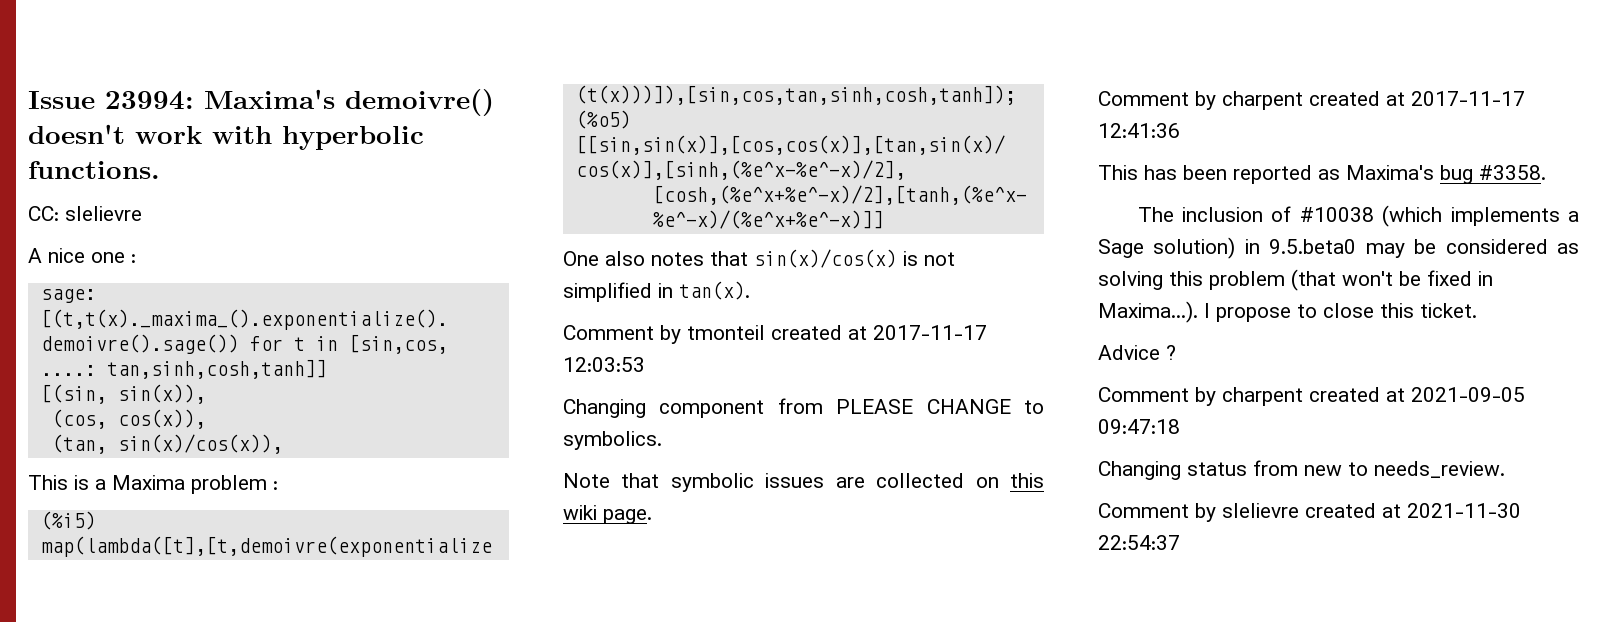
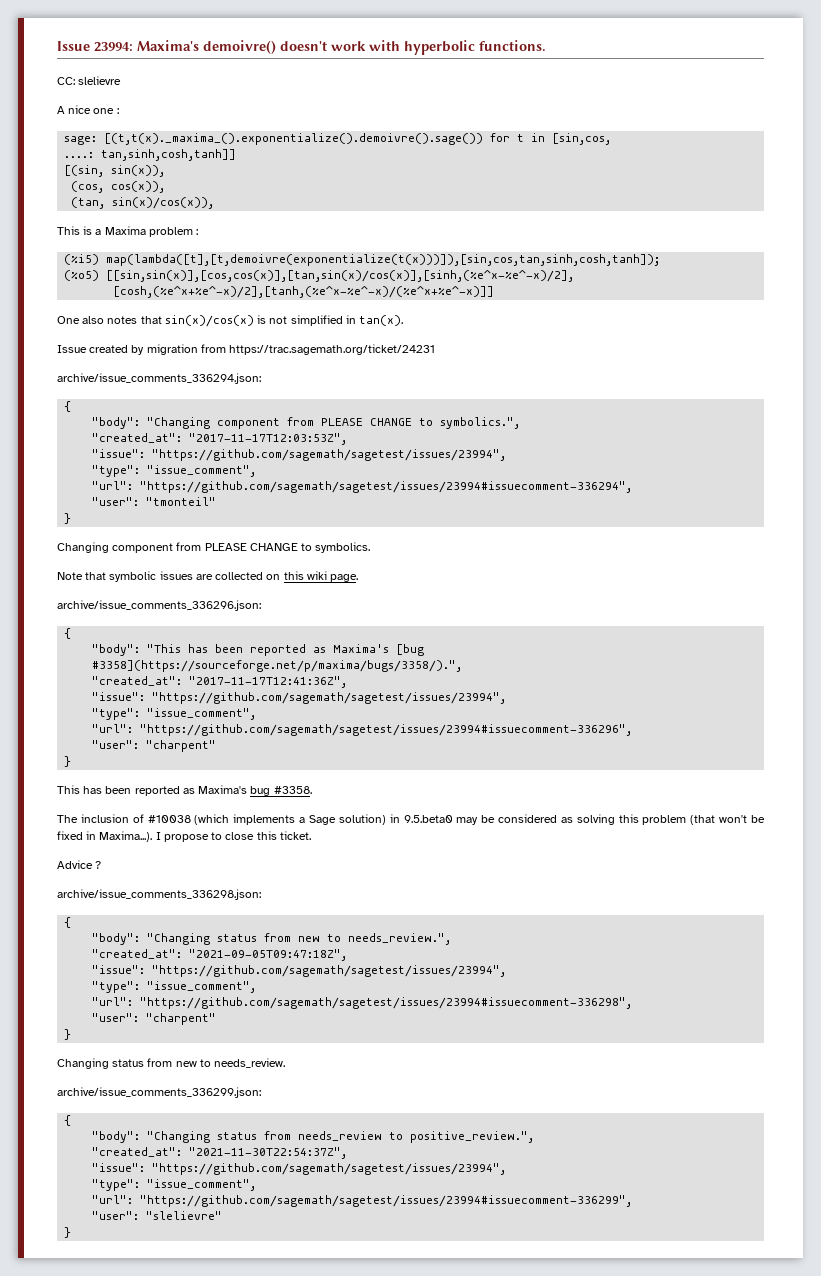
- Comment by tmonteil created at 2017-11-17 12:03:53
+ Issue created by migration from https://trac.sagemath.org/ticket/24231
+ archive/issue_comments_336294.json:
+ {
+ "body": "Changing component from PLEASE CHANGE to symbolics.",
+ "created_at": "2017-11-17T12:03:53Z",
+ "issue": "https://github.com/sagemath/sagetest/issues/23994",
+ "type": "issue_comment",
+ "url": "https://github.com/sagemath/sagetest/issues/23994#issuecomment-336294",
+ "user": "tmonteil"
+ }
- Comment by charpent created at 2017-11-17 12:41:36
+ archive/issue_comments_336296.json:
+ {
+ "body": "This has been reported as Maxima's [bug #3358](https://sourceforge.net/p/maxima/bugs/3358/).",
+ "created_at": "2017-11-17T12:41:36Z",
+ "issue": "https://github.com/sagemath/sagetest/issues/23994",
+ "type": "issue_comment",
+ "url": "https://github.com/sagemath/sagetest/issues/23994#issuecomment-336296",
+ "user": "charpent"
+ }
- Comment by charpent created at 2021-09-05 09:47:18
+ archive/issue_comments_336298.json:
+ {
+ "body": "Changing status from new to needs_review.",
+ "created_at": "2021-09-05T09:47:18Z",
+ "issue": "https://github.com/sagemath/sagetest/issues/23994",
+ "type": "issue_comment",
+ "url": "https://github.com/sagemath/sagetest/issues/23994#issuecomment-336298",
+ "user": "charpent"
+ }
- Comment by slelievre created at 2021-11-30 22:54:37
+ archive/issue_comments_336299.json:
+ {
+ "body": "Changing status from needs_review to positive_review.",
+ "created_at": "2021-11-30T22:54:37Z",
+ "issue": "https://github.com/sagemath/sagetest/issues/23994",
+ "type": "issue_comment",
+ "url": "https://github.com/sagemath/sagetest/issues/23994#issuecomment-336299",
+ "user": "slelievre"
+ }

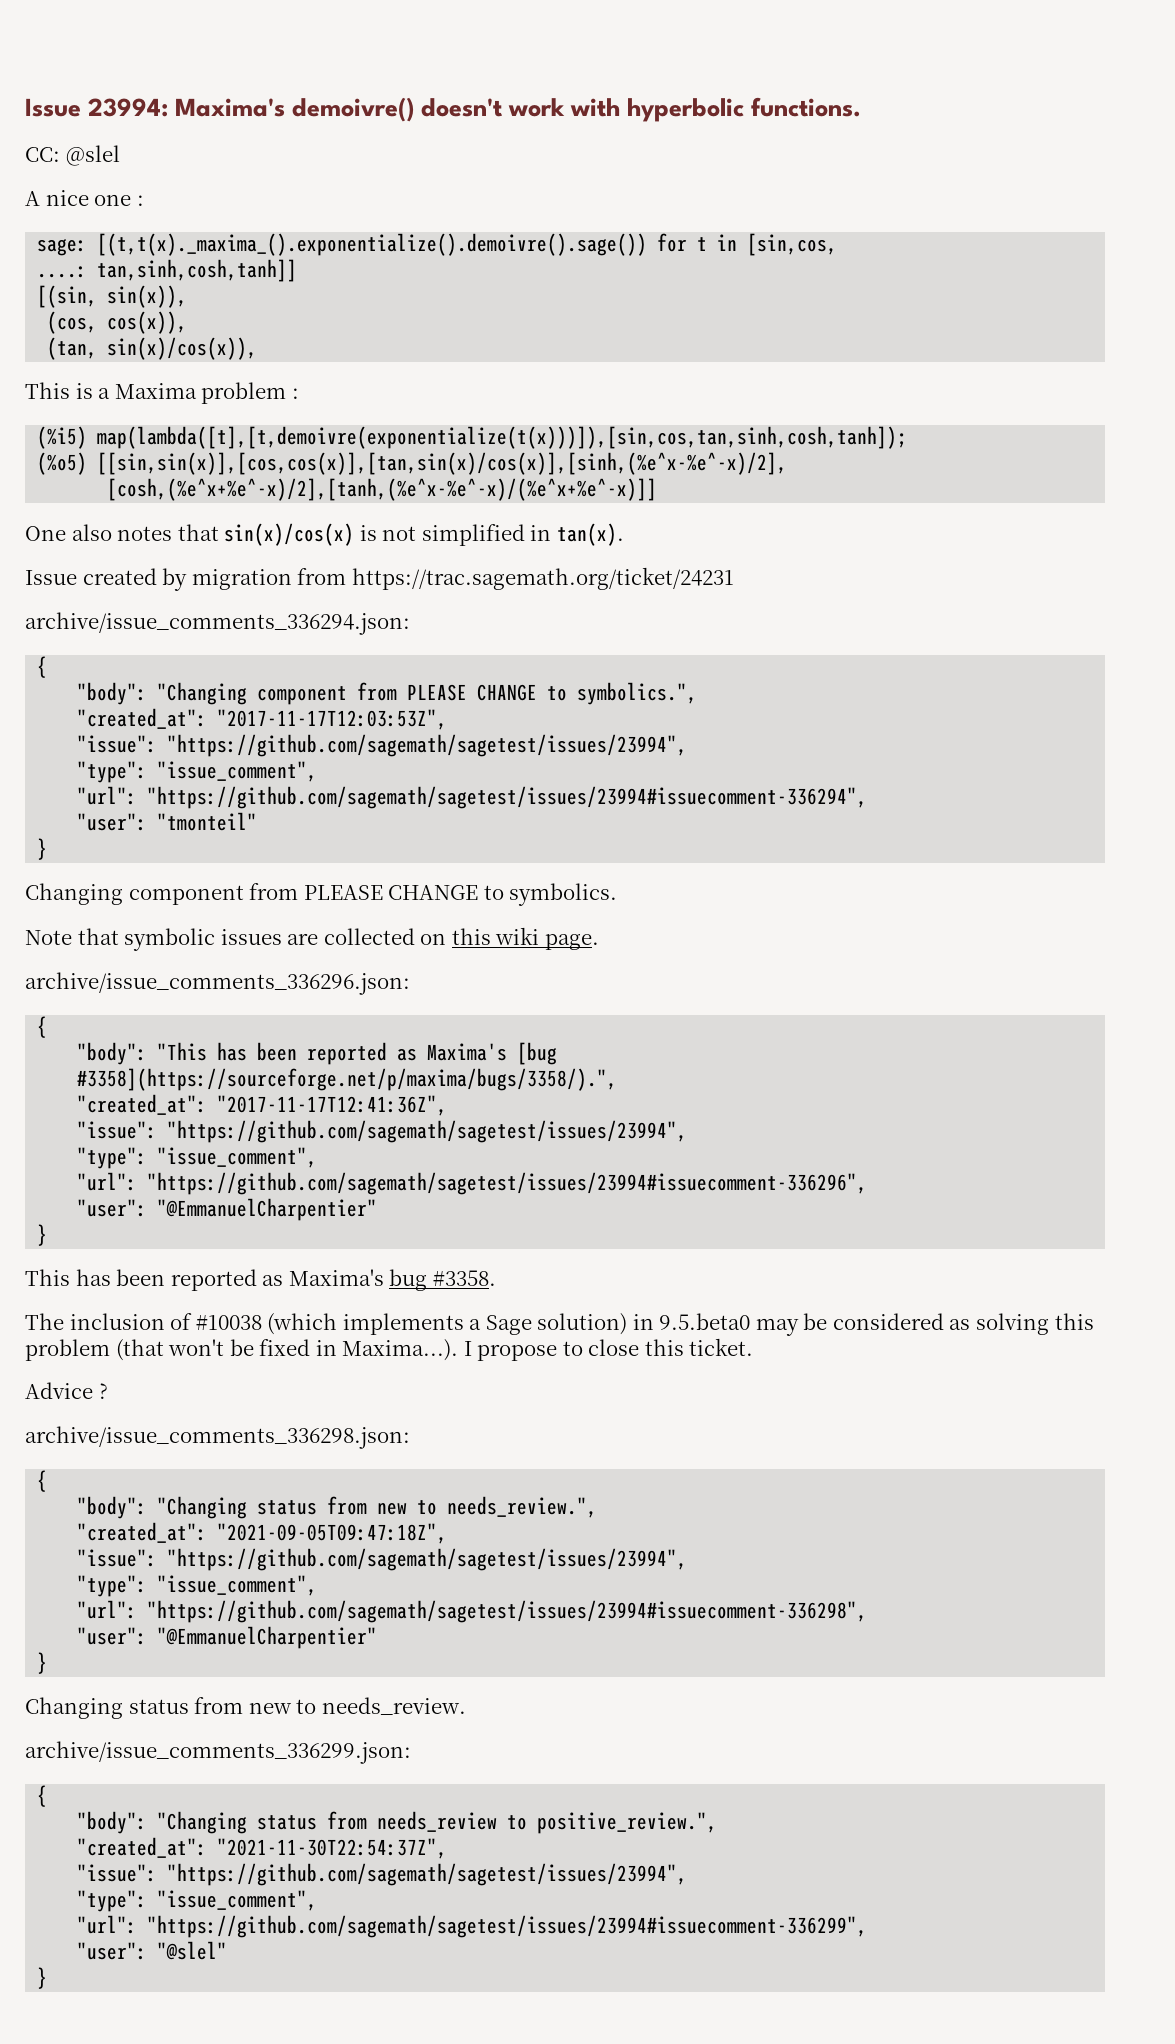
- CC: slelievre
+ CC: @slel
  "url": "https://github.com/sagemath/sagetest/issues/23994#issuecomment-336296",
- "user": "charpent"
+ "user": "@EmmanuelCharpentier"
  "url": "https://github.com/sagemath/sagetest/issues/23994#issuecomment-336298",
- "user": "charpent"
+ "user": "@EmmanuelCharpentier"
- "user": "slelievre"
+ "user": "@slel"

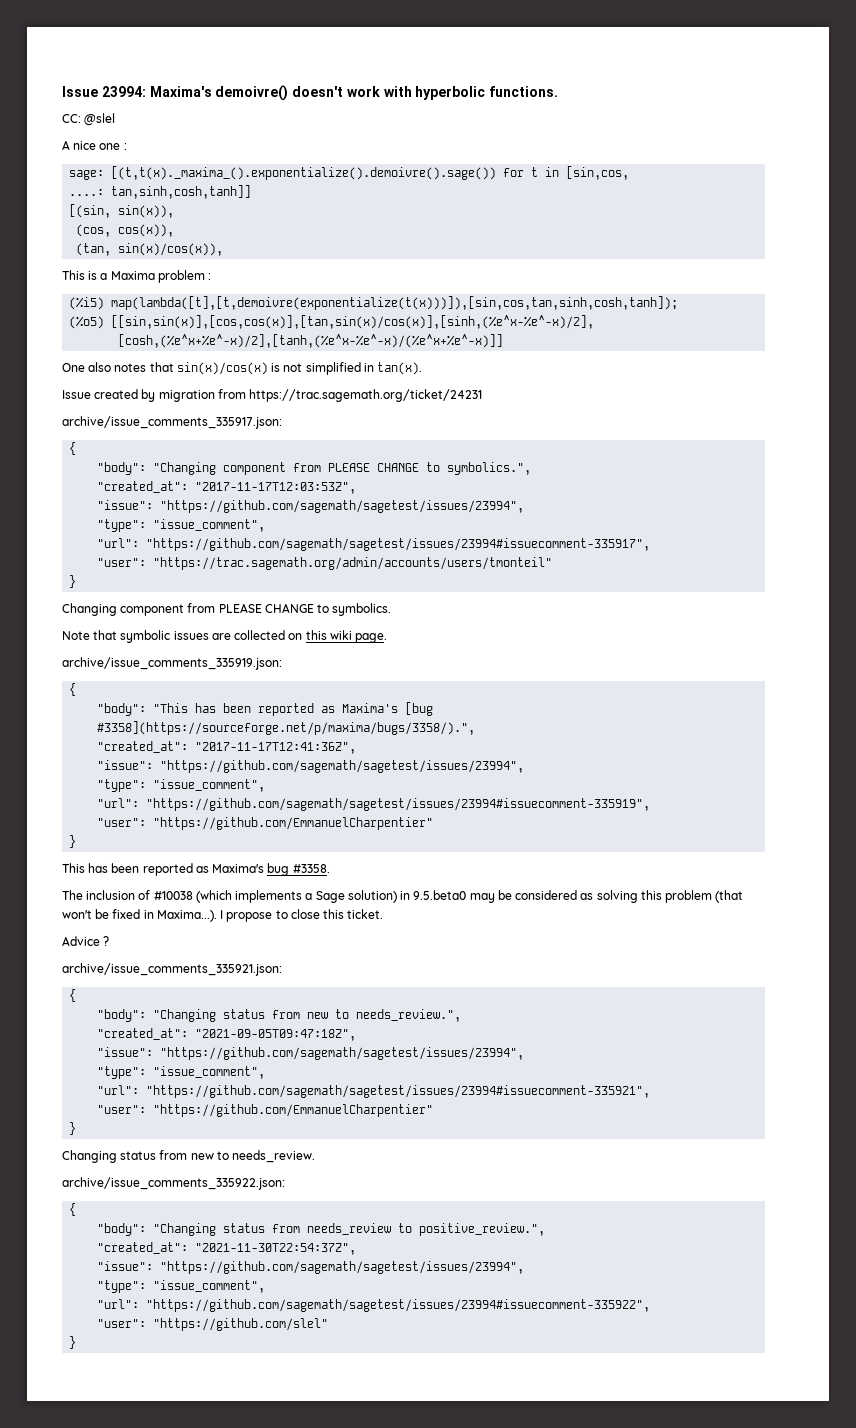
- archive/issue_comments_336294.json:
+ archive/issue_comments_335917.json:
- "url": "https://github.com/sagemath/sagetest/issues/23994#issuecomment-336294",
- "user": "tmonteil"
+ "url": "https://github.com/sagemath/sagetest/issues/23994#issuecomment-335917",
+ "user": "https://trac.sagemath.org/admin/accounts/users/tmonteil"
- archive/issue_comments_336296.json:
+ archive/issue_comments_335919.json:
- "url": "https://github.com/sagemath/sagetest/issues/23994#issuecomment-336296",
- "user": "@EmmanuelCharpentier"
+ "url": "https://github.com/sagemath/sagetest/issues/23994#issuecomment-335919",
+ "user": "https://github.com/EmmanuelCharpentier"
- archive/issue_comments_336298.json:
+ archive/issue_comments_335921.json:
- "url": "https://github.com/sagemath/sagetest/issues/23994#issuecomment-336298",
- "user": "@EmmanuelCharpentier"
+ "url": "https://github.com/sagemath/sagetest/issues/23994#issuecomment-335921",
+ "user": "https://github.com/EmmanuelCharpentier"
- archive/issue_comments_336299.json:
+ archive/issue_comments_335922.json:
- "url": "https://github.com/sagemath/sagetest/issues/23994#issuecomment-336299",
- "user": "@slel"
+ "url": "https://github.com/sagemath/sagetest/issues/23994#issuecomment-335922",
+ "user": "https://github.com/slel"

